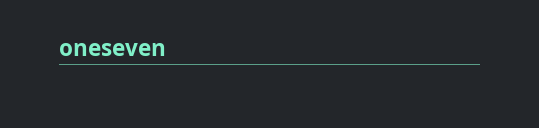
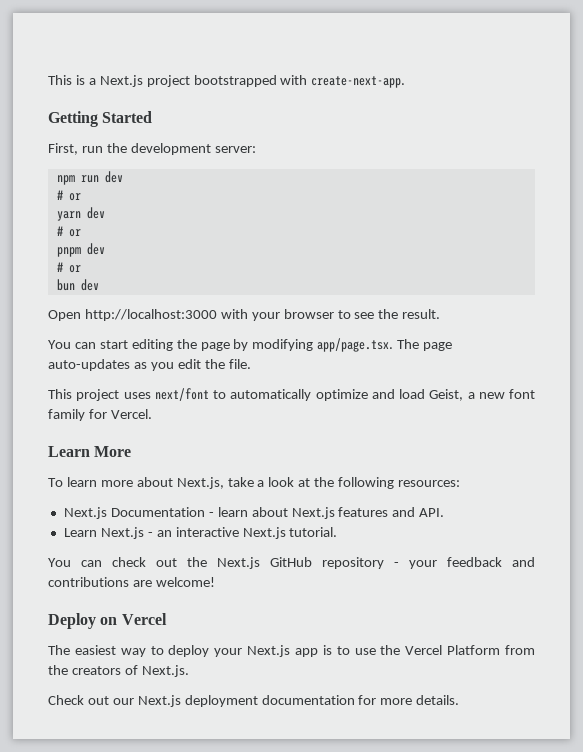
- oneseven
+ This is a Next.js project bootstrapped with create-next-app.
+ Getting Started
+ First, run the development server:
+ npm run dev
+ # or
+ yarn dev
+ # or
+ pnpm dev
+ # or
+ bun dev
+ Open http://localhost:3000 with your browser to see the result.
+ You can start editing the page by modifying app/page.tsx. The page auto-updates as you edit the file.
+ This project uses next/font to automatically optimize and load Geist, a new font family for Vercel.
+ Learn More
+ To learn more about Next.js, take a look at the following resources:
+ Next.js Documentation - learn about Next.js features and API.
+ Learn Next.js - an interactive Next.js tutorial.
+ You can check out the Next.js GitHub repository - your feedback and contributions are welcome!
+ Deploy on Vercel
+ The easiest way to deploy your Next.js app is to use the Vercel Platform from the creators of Next.js.
+ Check out our Next.js deployment documentation for more details.

